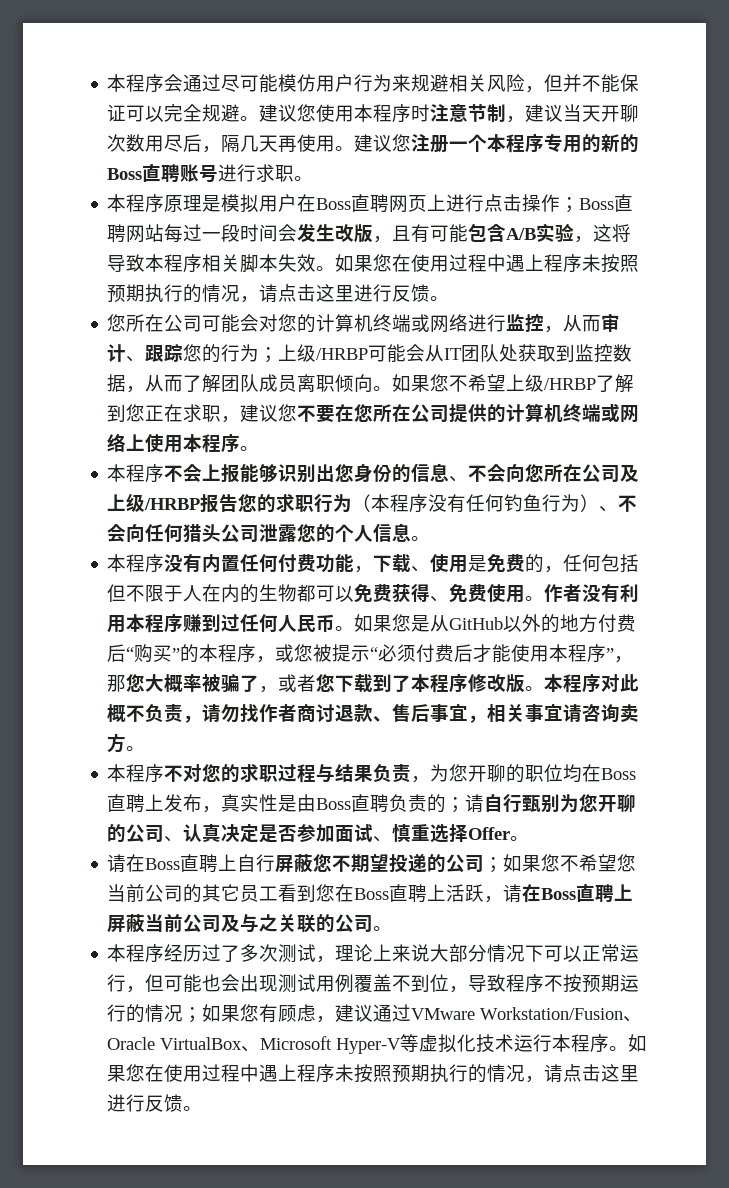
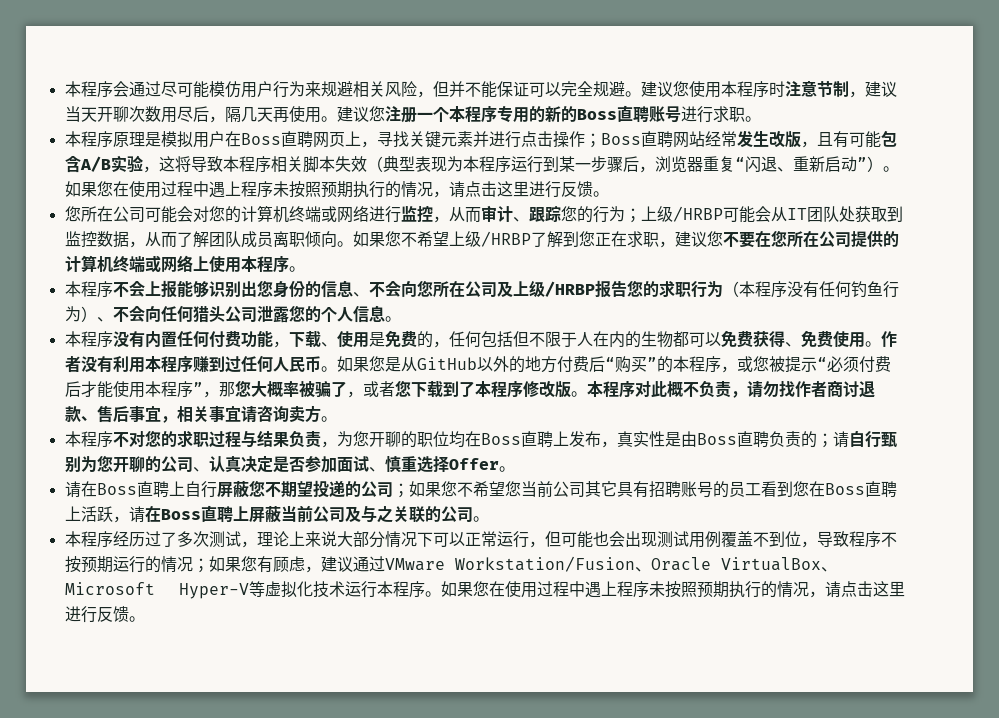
- 本程序原理是模拟用户在Boss直聘网页上进行点击操作；Boss直聘网站每过一段时间会发生改版，且有可能包含A/B实验，这将导致本程序相关脚本失效。
+ 本程序原理是模拟用户在Boss直聘网页上，寻找关键元素并进行点击操作；Boss直聘网站经常发生改版，且有可能包含A/B实验，这将导致本程序相关脚本失效（典型表现为本程序运行到某一步骤后，浏览器重复“闪退、重新启动”）。
- 请在Boss直聘上自行屏蔽您不期望投递的公司；如果您不希望您当前公司的其它员工看到您在Boss直聘上活跃，请在Boss直聘上屏蔽当前公司及与之关联的公司。
+ 请在Boss直聘上自行屏蔽您不期望投递的公司；如果您不希望您当前公司其它具有招聘账号的员工看到您在Boss直聘上活跃，请在Boss直聘上屏蔽当前公司及与之关联的公司。

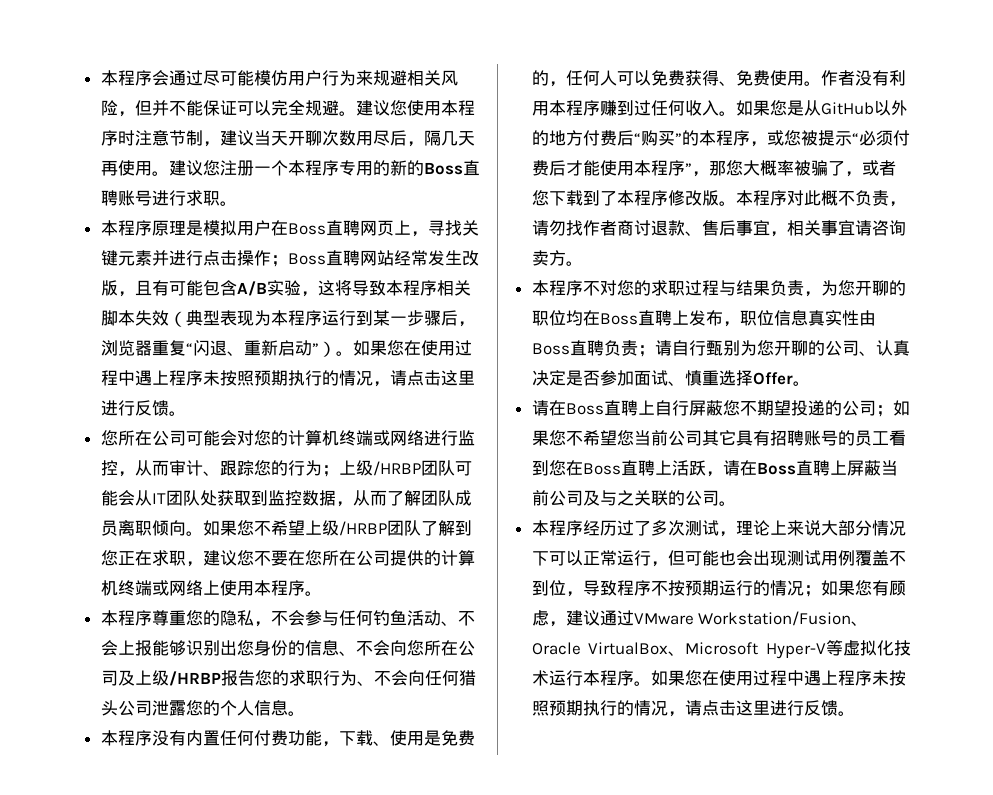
- 您所在公司可能会对您的计算机终端或网络进行监控，从而审计、跟踪您的行为；上级/HRBP可能会从IT团队处获取到监控数据，从而了解团队成员离职倾向。
+ 您所在公司可能会对您的计算机终端或网络进行监控，从而审计、跟踪您的行为；上级/HRBP团队可能会从IT团队处获取到监控数据，从而了解团队成员离职倾向。
- 如果您不希望上级/HRBP了解到您正在求职，建议您不要在您所在公司提供的计算机终端或网络上使用本程序。
+ 如果您不希望上级/HRBP团队了解到您正在求职，建议您不要在您所在公司提供的计算机终端或网络上使用本程序。
- 本程序不会上报能够识别出您身份的信息、不会向您所在公司及上级/HRBP报告您的求职行为（本程序没有任何钓鱼行为）、不会向任何猎头公司泄露您的个人信息。
+ 本程序尊重您的隐私，不会参与任何钓鱼活动、不会上报能够识别出您身份的信息、不会向您所在公司及上级/HRBP报告您的求职行为、不会向任何猎头公司泄露您的个人信息。
- 本程序没有内置任何付费功能，下载、使用是免费的，任何包括但不限于人在内的生物都可以免费获得、免费使用。
+ 本程序没有内置任何付费功能，下载、使用是免费的，任何人可以免费获得、免费使用。
- 作者没有利用本程序赚到过任何人民币。
+ 作者没有利用本程序赚到过任何收入。
- 本程序不对您的求职过程与结果负责，为您开聊的职位均在Boss直聘上发布，真实性是由Boss直聘负责的；请自行甄别为您开聊的公司、认真决定是否参加面试、慎重选择Offer。
+ 本程序不对您的求职过程与结果负责，为您开聊的职位均在Boss直聘上发布，职位信息真实性由Boss直聘负责；请自行甄别为您开聊的公司、认真决定是否参加面试、慎重选择Offer。

